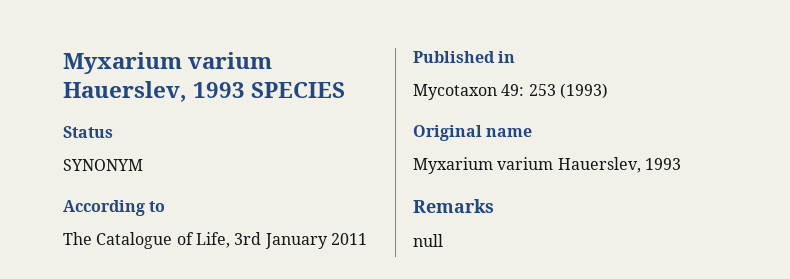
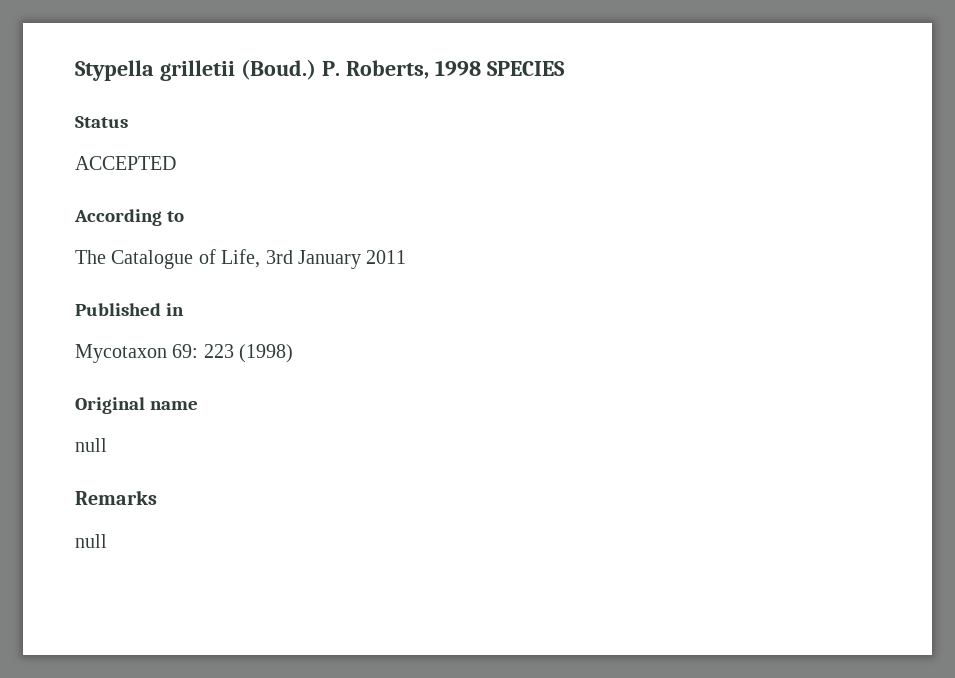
- Myxarium varium Hauerslev, 1993 SPECIES
+ Stypella grilletii (Boud.) P. Roberts, 1998 SPECIES
- SYNONYM
+ ACCEPTED
- Mycotaxon 49: 253 (1993)
+ Mycotaxon 69: 223 (1998)
  Original name
- Myxarium varium Hauerslev, 1993
+ null

